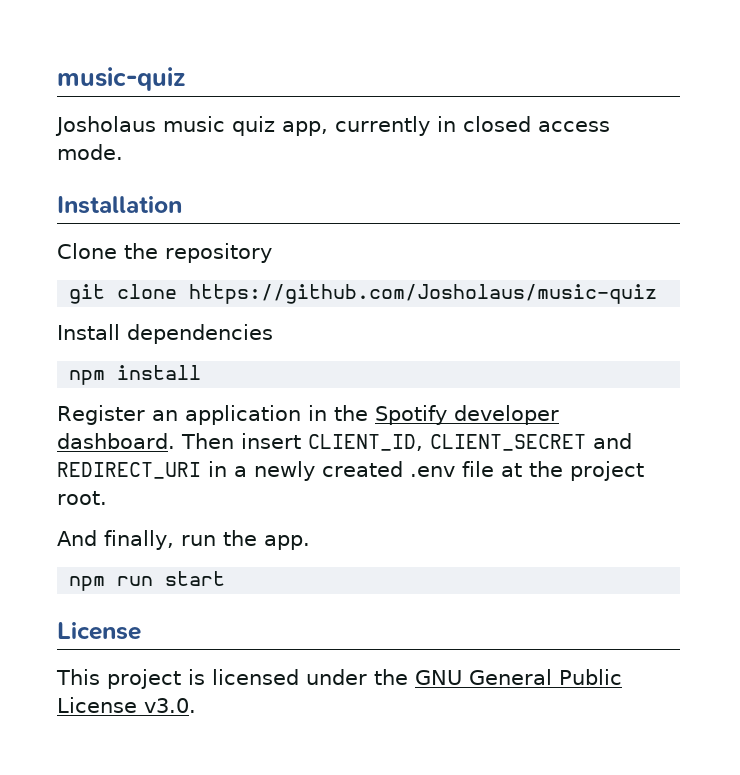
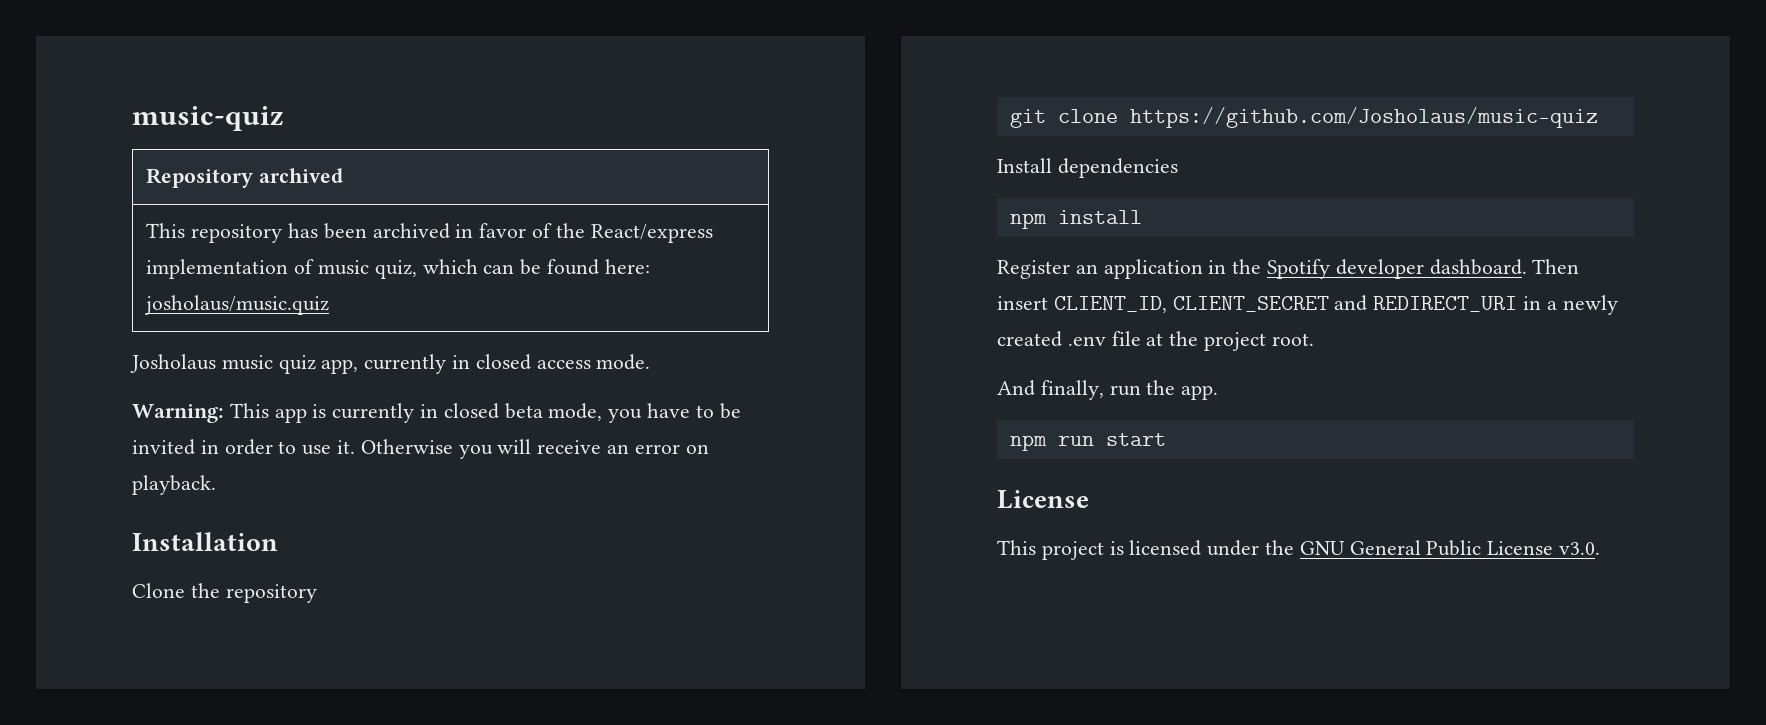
+ Repository archived
+ This repository has been archived in favor of the React/express implementation of music quiz, which can be found here: josholaus/music.quiz
+ Warning: This app is currently in closed beta mode, you have to be invited in order to use it. Otherwise you will receive an error on playback.

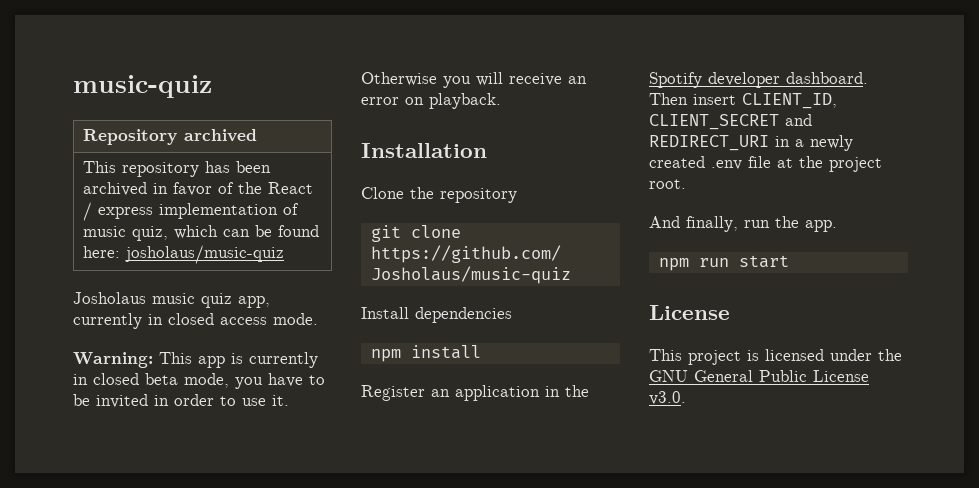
- This repository has been archived in favor of the React/express implementation of music quiz, which can be found here: josholaus/music.quiz
+ This repository has been archived in favor of the React / express implementation of music quiz, which can be found here: josholaus/music-quiz

